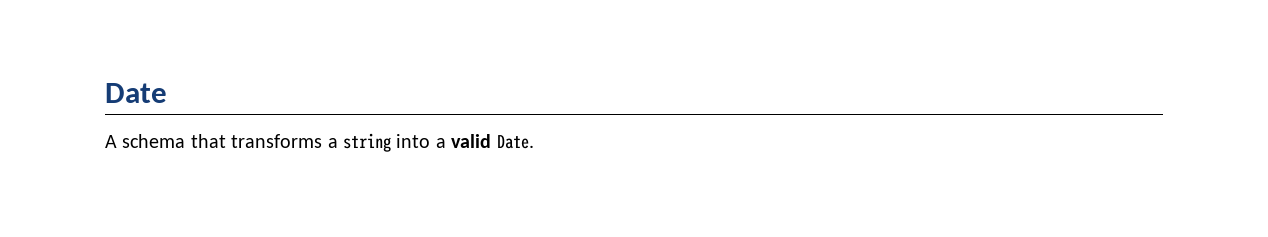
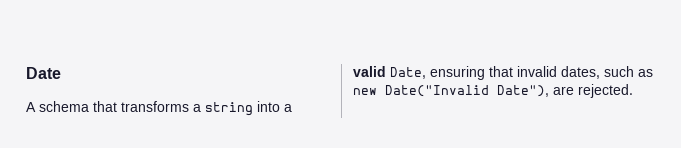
- A schema that transforms a string into a valid Date.
+ A schema that transforms a string into a valid Date, ensuring that invalid dates, such as new Date("Invalid Date"), are rejected.

